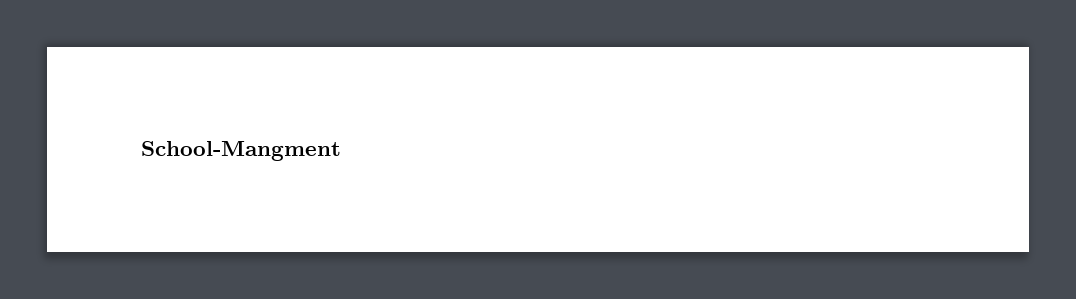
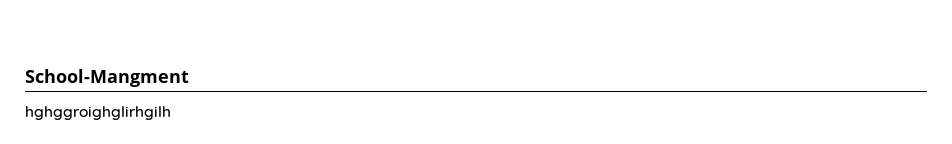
+ hghggroighglirhgilh

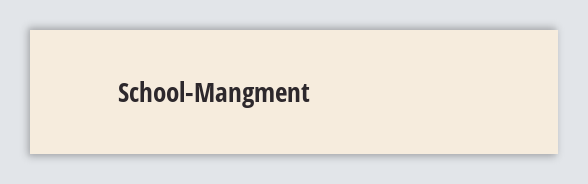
- hghggroighglirhgilh

